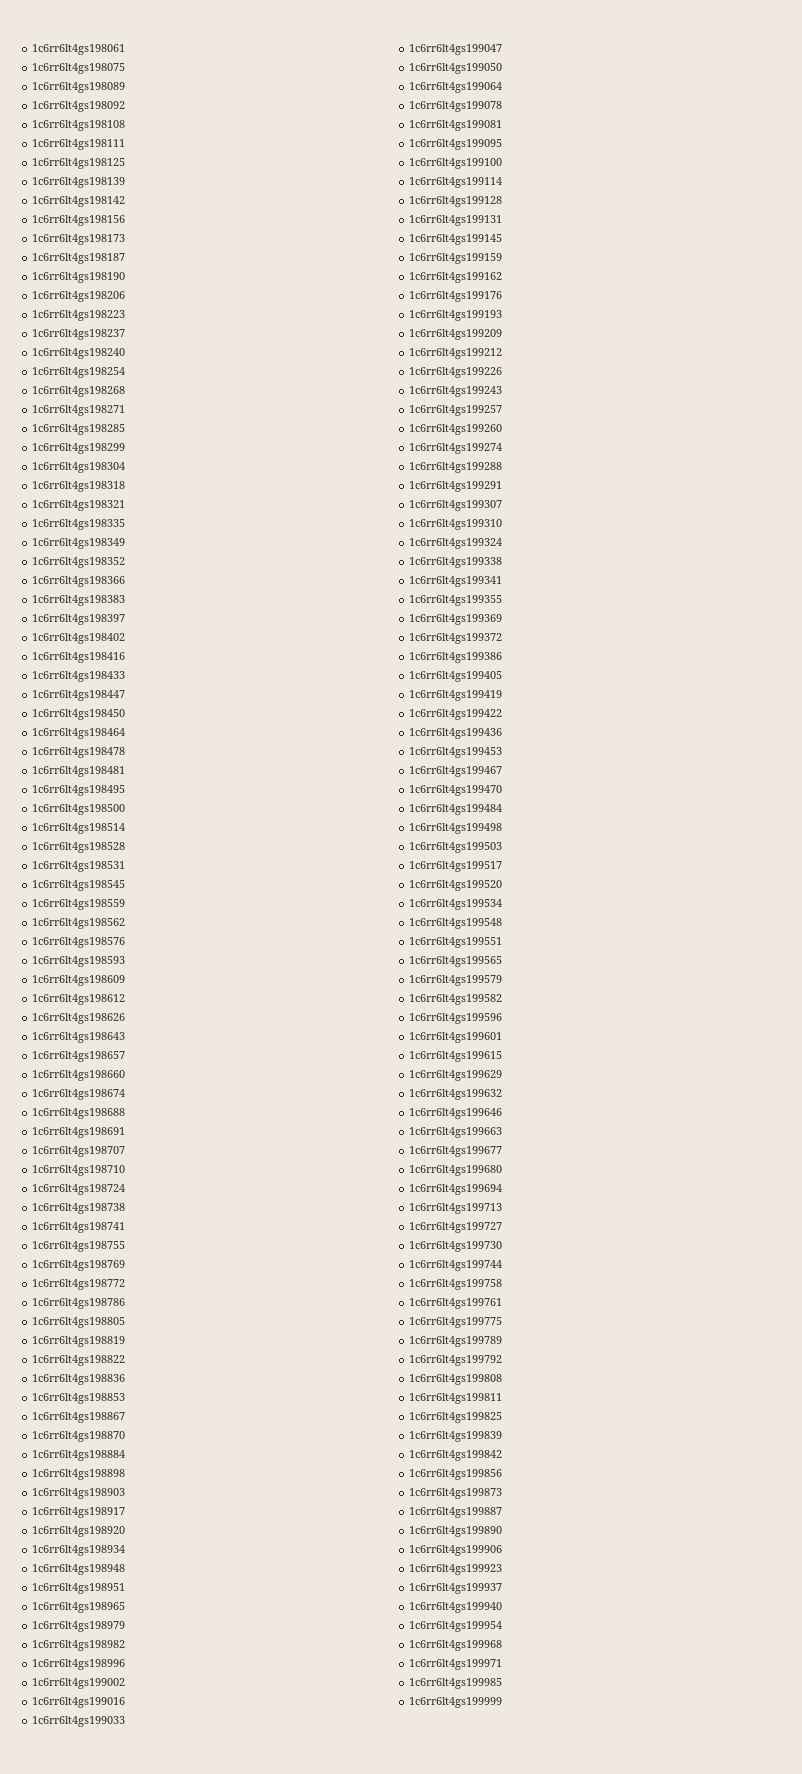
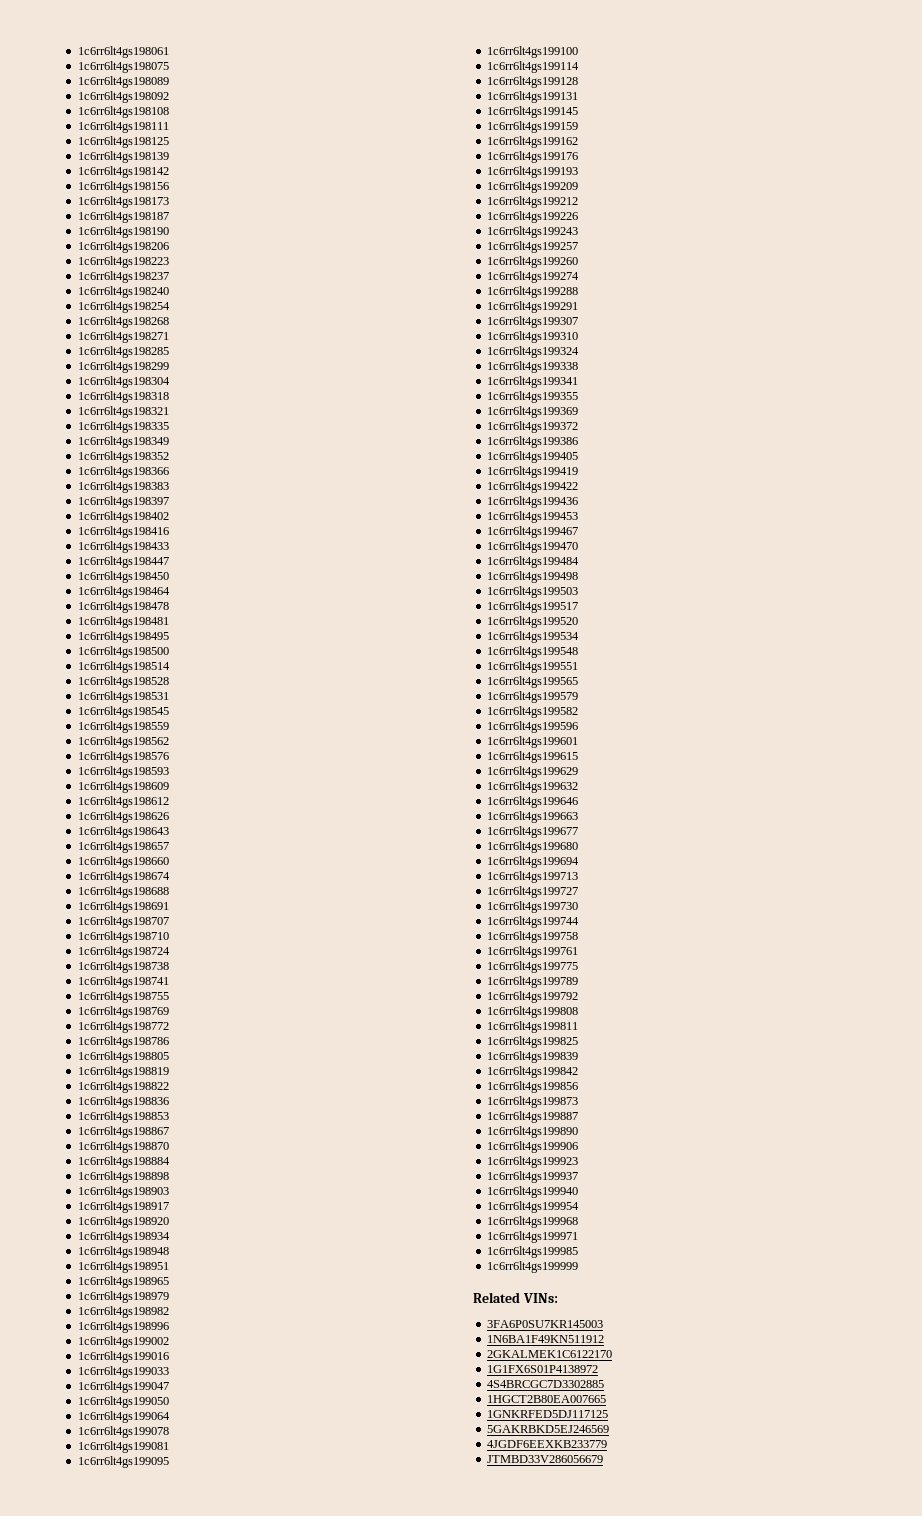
+ Related VINs:
+ 3FA6P0SU7KR145003
+ 1N6BA1F49KN511912
+ 2GKALMEK1C6122170
+ 1G1FX6S01P4138972
+ 4S4BRCGC7D3302885
+ 1HGCT2B80EA007665
+ 1GNKRFED5DJ117125
+ 5GAKRBKD5EJ246569
+ 4JGDF6EEXKB233779
+ JTMBD33V286056679

